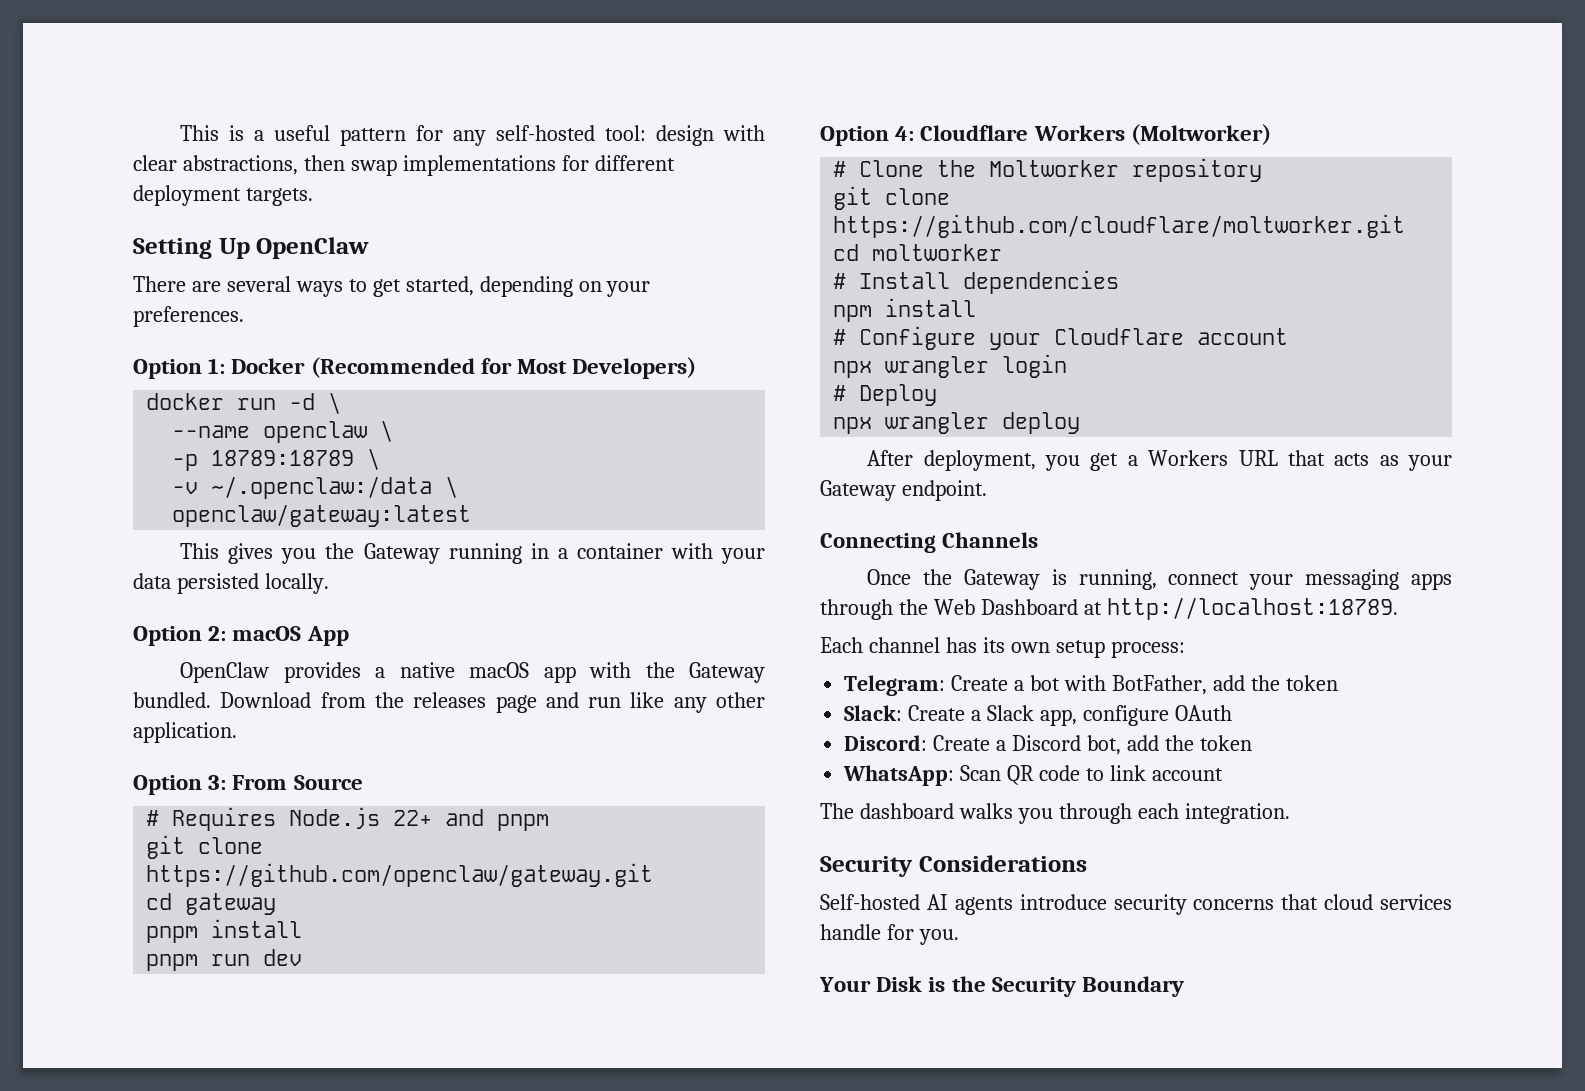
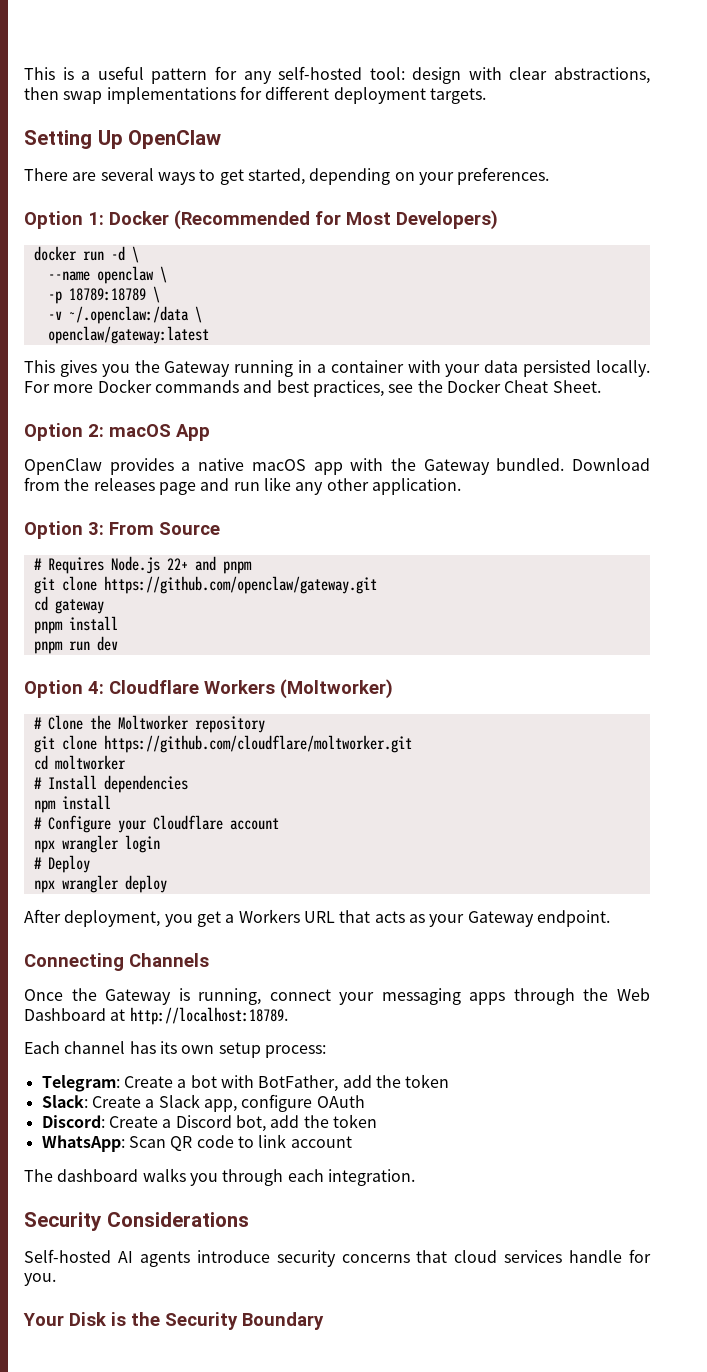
+ For more Docker commands and best practices, see the Docker Cheat Sheet.

